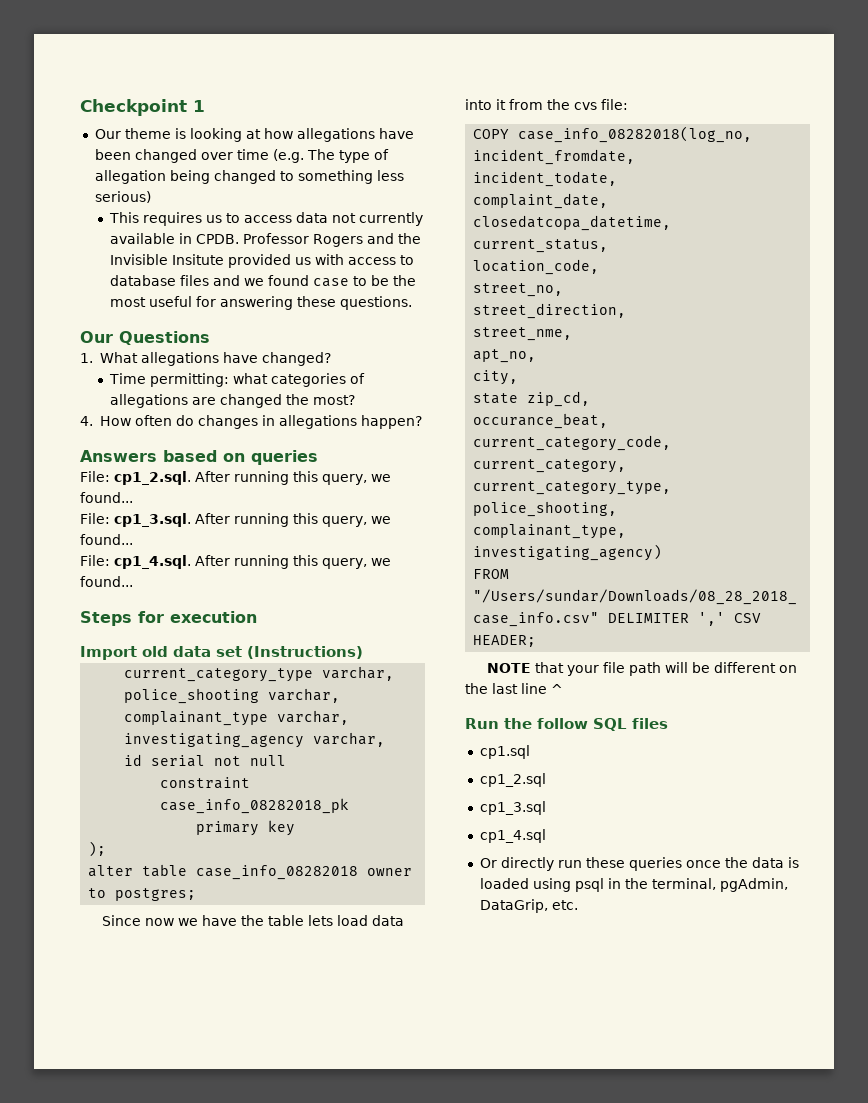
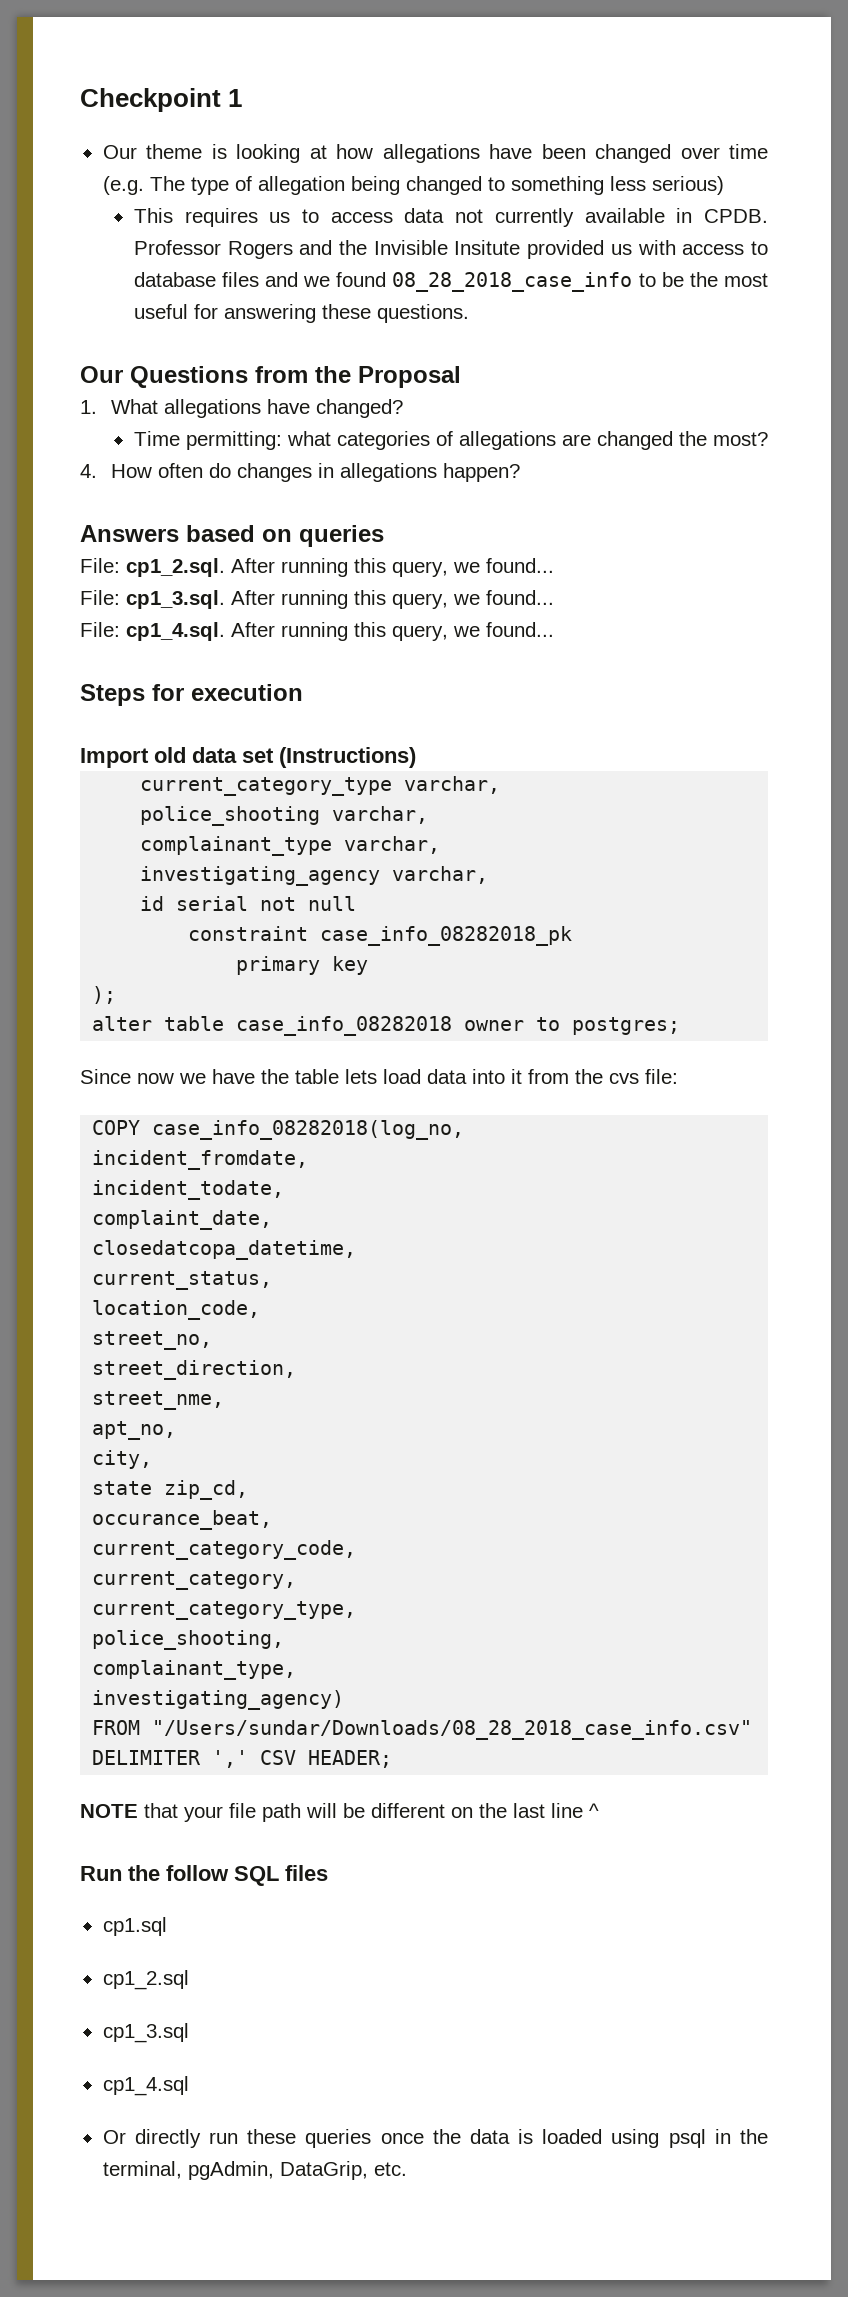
- Professor Rogers and the Invisible Insitute provided us with access to database files and we found case to be the most useful for answering these questions.
+ Professor Rogers and the Invisible Insitute provided us with access to database files and we found 08_28_2018_case_info to be the most useful for answering these questions.
- Our Questions
+ Our Questions from the Proposal

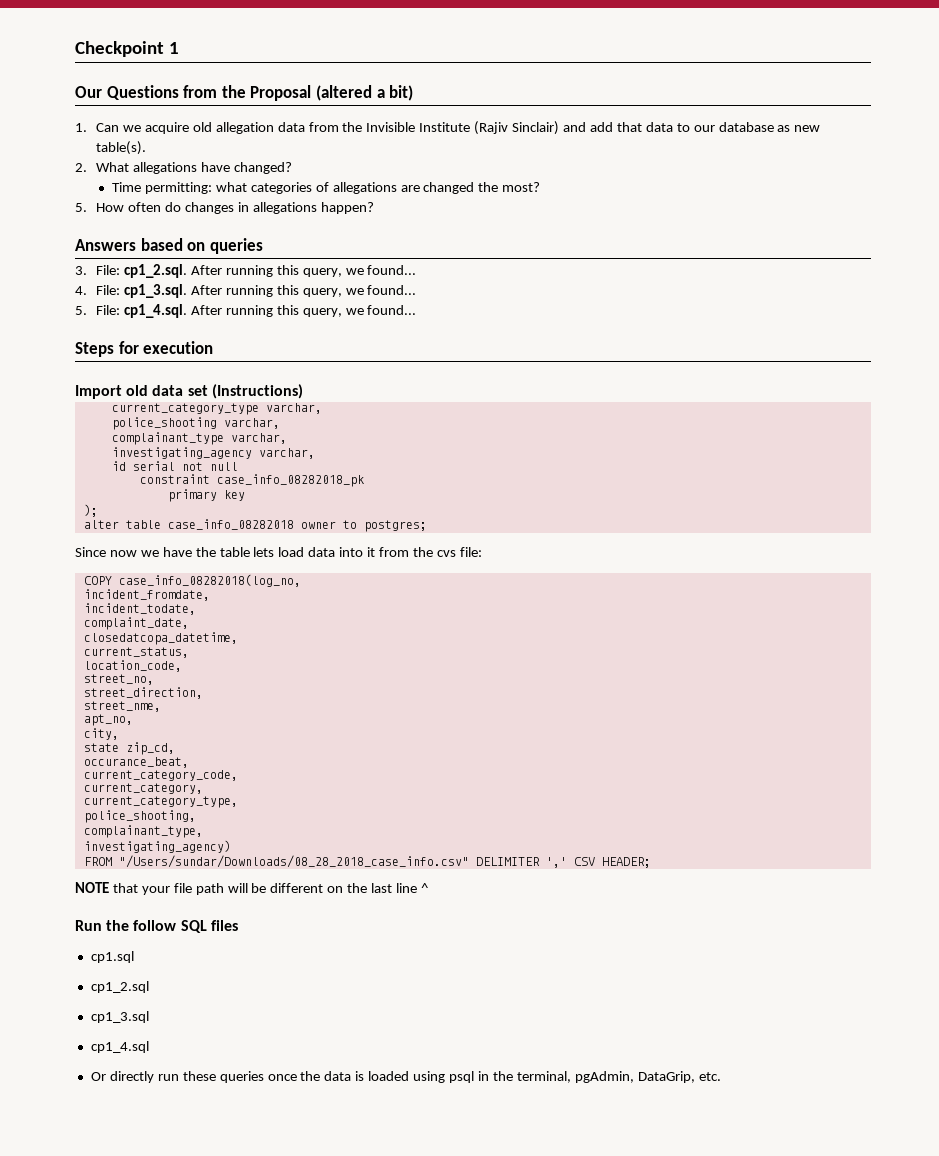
- Our theme is looking at how allegations have been changed over time (e.g. The type of allegation being changed to something less serious)
- This requires us to access data not currently available in CPDB. Professor Rogers and the Invisible Insitute provided us with access to database files and we found 08_28_2018_case_info to be the most useful for answering these questions.
- Our Questions from the Proposal
- 1. What allegations have changed?
+ Our Questions from the Proposal (altered a bit)
+ 1. Can we acquire old allegation data from the Invisible Institute (Rajiv Sinclair) and add that data to our database as new table(s).
+ 2. What allegations have changed?
- 4. How often do changes in allegations happen?
+ 5. How often do changes in allegations happen?
- File: cp1_2.sql. After running this query, we found...
+ 3. File: cp1_2.sql. After running this query, we found...
- File: cp1_3.sql. After running this query, we found...
+ 4. File: cp1_3.sql. After running this query, we found...
- File: cp1_4.sql. After running this query, we found...
+ 5. File: cp1_4.sql. After running this query, we found...

